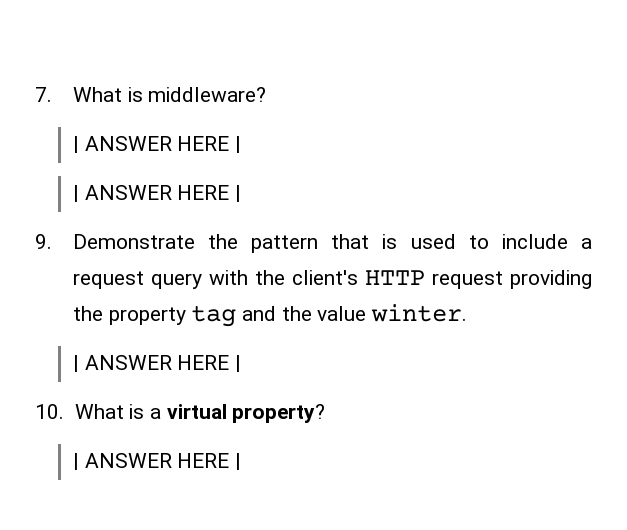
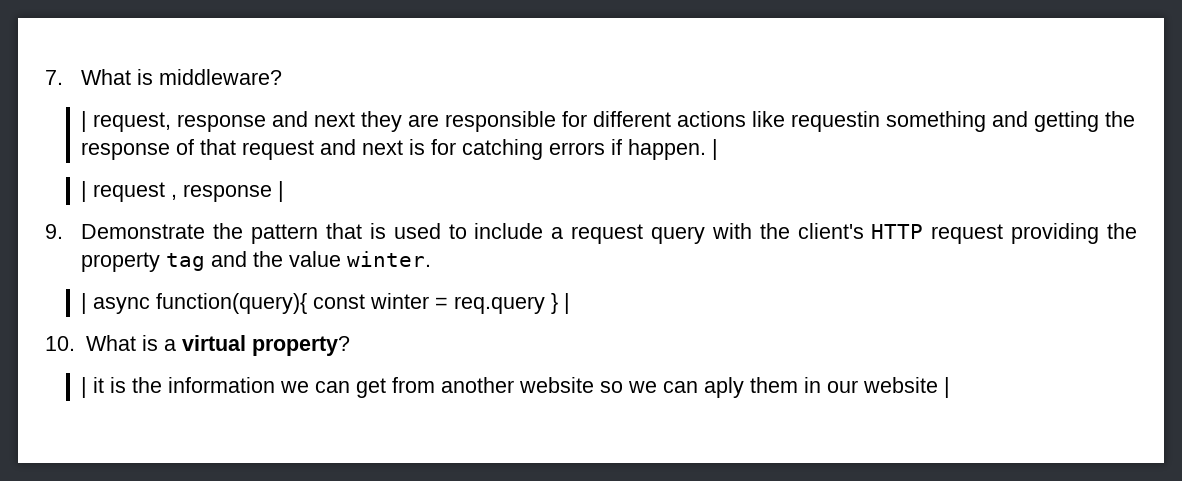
  7. What is middleware?
- | ANSWER HERE |
- | ANSWER HERE |
+ | request, response and next they are responsible for different actions like requestin something and getting the response of that request and next is for catching errors if happen. |
+ | request , response |
  9. Demonstrate the pattern that is used to include a request query with the client's HTTP request providing the property tag and the value winter.
- | ANSWER HERE |
+ | async function(query){ const winter = req.query } |
  10. What is a virtual property?
- | ANSWER HERE |
+ | it is the information we can get from another website so we can aply them in our website |

